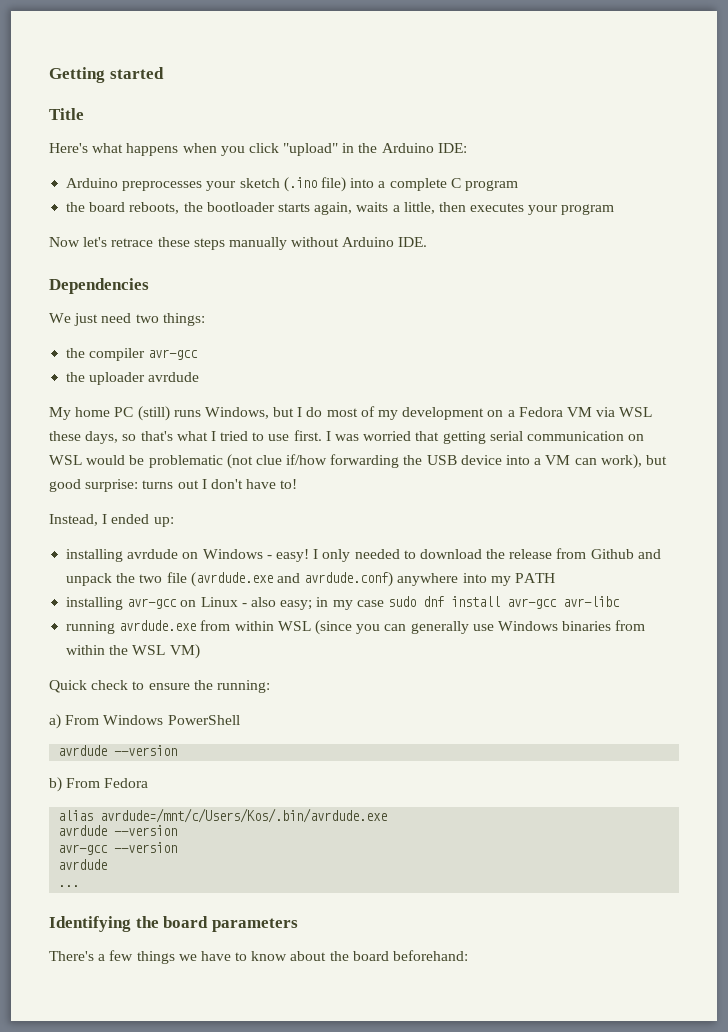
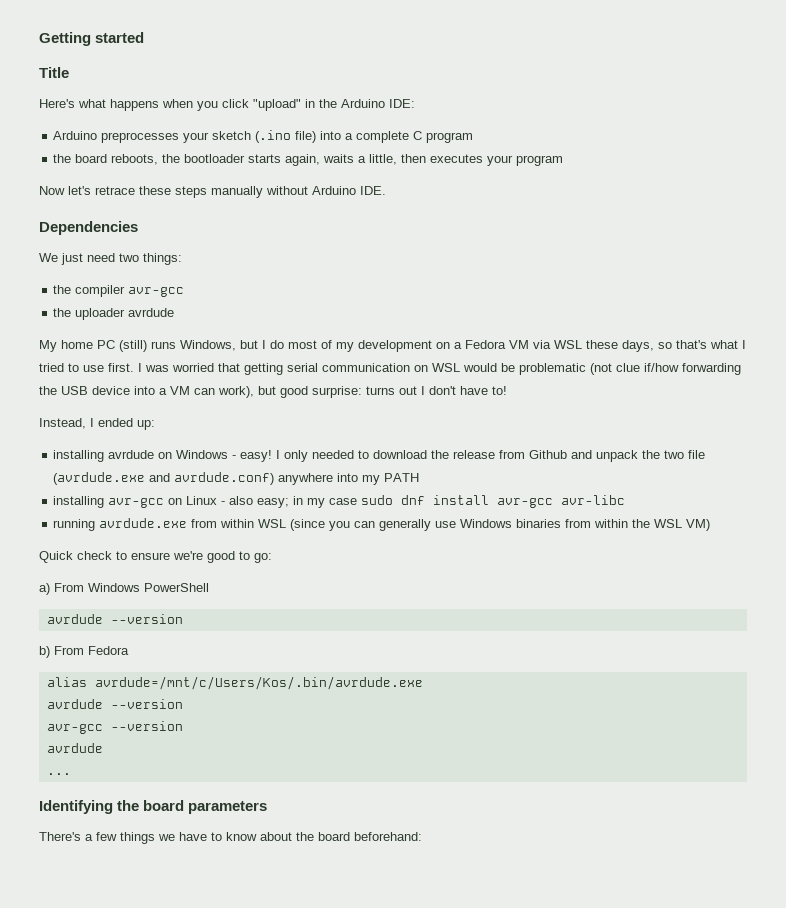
- Quick check to ensure the running:
+ Quick check to ensure we're good to go:

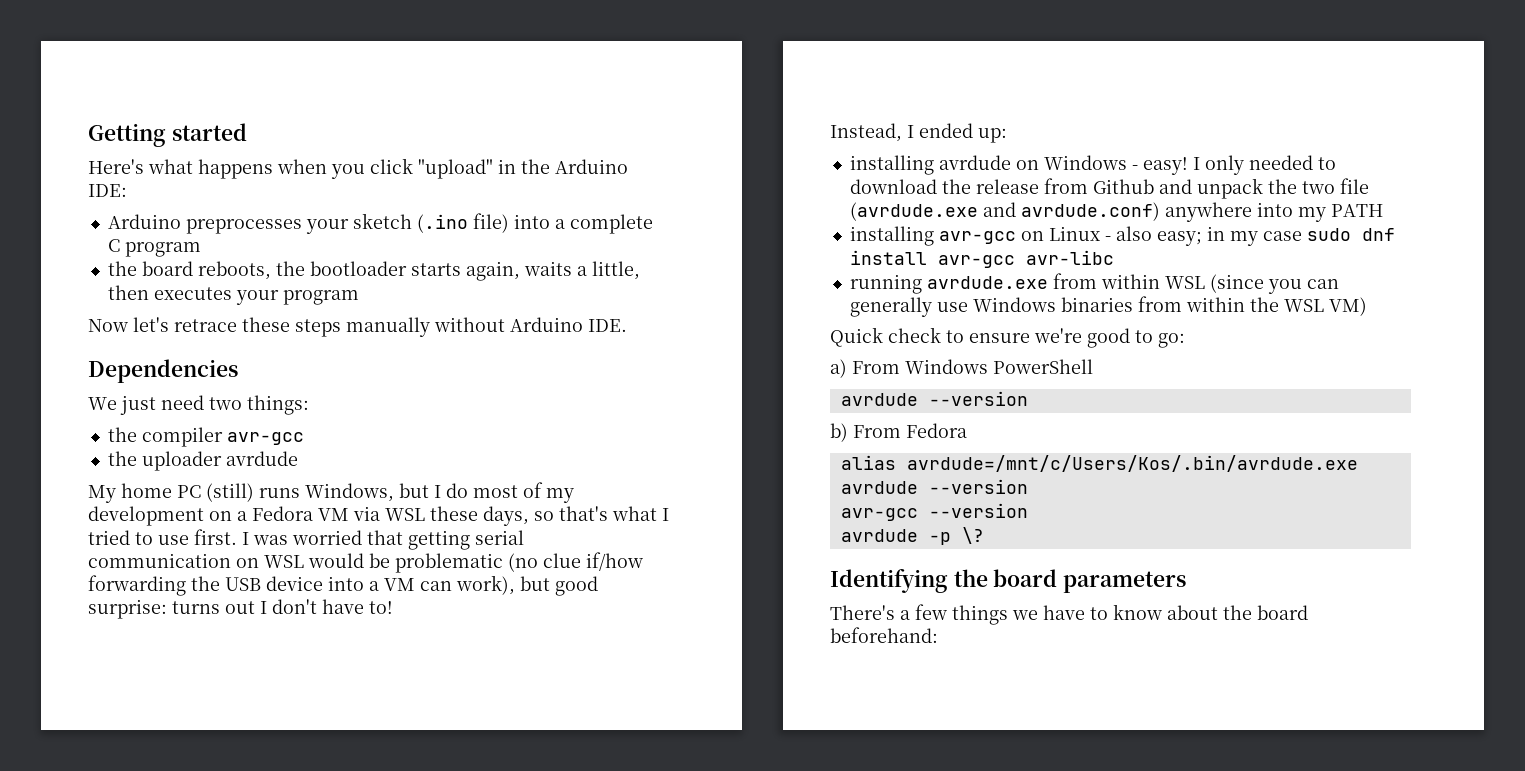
- Title
- I was worried that getting serial communication on WSL would be problematic (not clue if/how forwarding the USB device into a VM can work), but good surprise: turns out I don't have to!
+ I was worried that getting serial communication on WSL would be problematic (no clue if/how forwarding the USB device into a VM can work), but good surprise: turns out I don't have to!
  avr-gcc --version
- avrdude
- ...
+ avrdude -p \?

